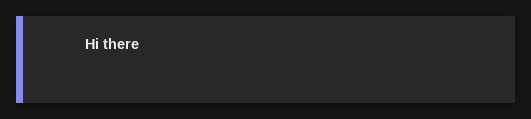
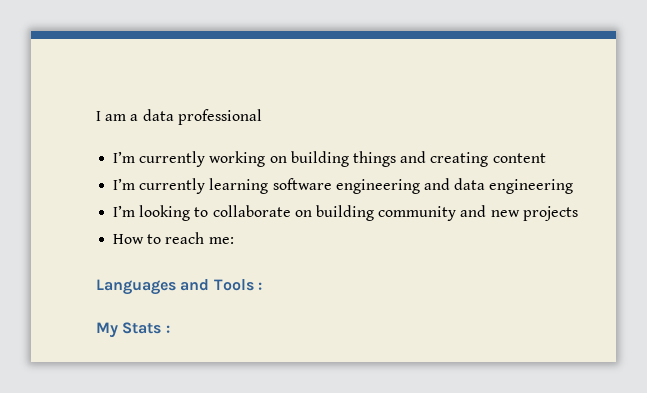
- Hi there
+ I am a data professional
+ I’m currently working on building things and creating content
+ I’m currently learning software engineering and data engineering
+ I’m looking to collaborate on building community and new projects
+ How to reach me:
+ Languages and Tools :
+ My Stats :

